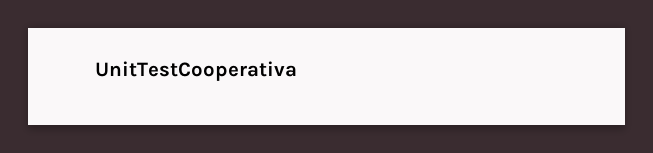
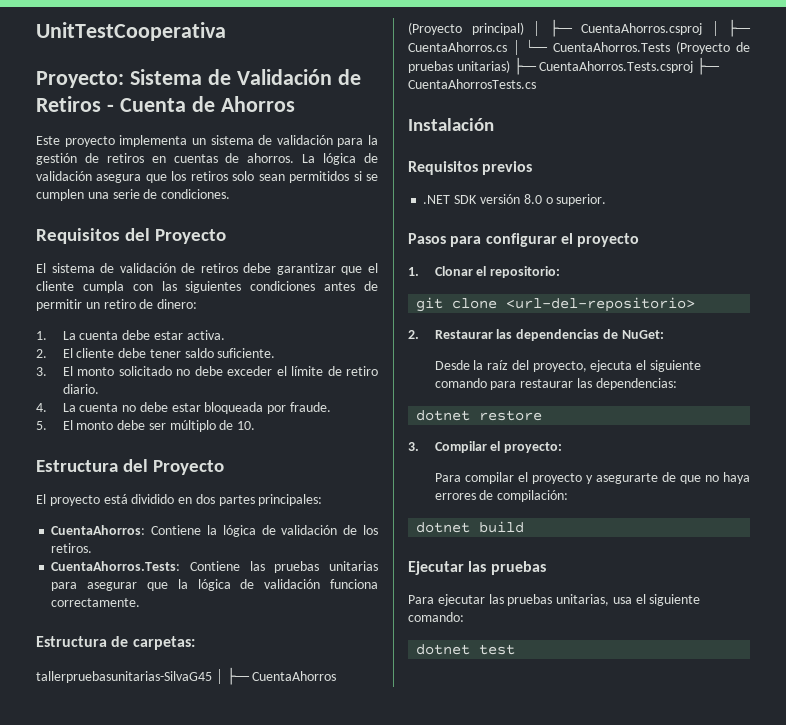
+ Proyecto: Sistema de Validación de Retiros - Cuenta de Ahorros
+ Este proyecto implementa un sistema de validación para la gestión de retiros en cuentas de ahorros. La lógica de validación asegura que los retiros solo sean permitidos si se cumplen una serie de condiciones.
+ Requisitos del Proyecto
+ El sistema de validación de retiros debe garantizar que el cliente cumpla con las siguientes condiciones antes de permitir un retiro de dinero:
+ 1. La cuenta debe estar activa.
+ 2. El cliente debe tener saldo suficiente.
+ 3. El monto solicitado no debe exceder el límite de retiro diario.
+ 4. La cuenta no debe estar bloqueada por fraude.
+ 5. El monto debe ser múltiplo de 10.
+ Estructura del Proyecto
+ El proyecto está dividido en dos partes principales:
+ CuentaAhorros: Contiene la lógica de validación de los retiros.
+ CuentaAhorros.Tests: Contiene las pruebas unitarias para asegurar que la lógica de validación funciona correctamente.
+ Estructura de carpetas:
+ tallerpruebasunitarias-SilvaG45 │ ├── CuentaAhorros (Proyecto principal) │ ├── CuentaAhorros.csproj │ ├── CuentaAhorros.cs │ └── CuentaAhorros.Tests (Proyecto de pruebas unitarias) ├── CuentaAhorros.Tests.csproj ├── CuentaAhorrosTests.cs
+ Instalación
+ Requisitos previos
+ .NET SDK versión 8.0 o superior.
+ Pasos para configurar el proyecto
+ 1. Clonar el repositorio:
+ git clone <url-del-repositorio>
+ 2. Restaurar las dependencias de NuGet:
+ Desde la raíz del proyecto, ejecuta el siguiente comando para restaurar las dependencias:
+ dotnet restore
+ 3. Compilar el proyecto:
+ Para compilar el proyecto y asegurarte de que no haya errores de compilación:
+ dotnet build
+ Ejecutar las pruebas
+ Para ejecutar las pruebas unitarias, usa el siguiente comando:
+ dotnet test

